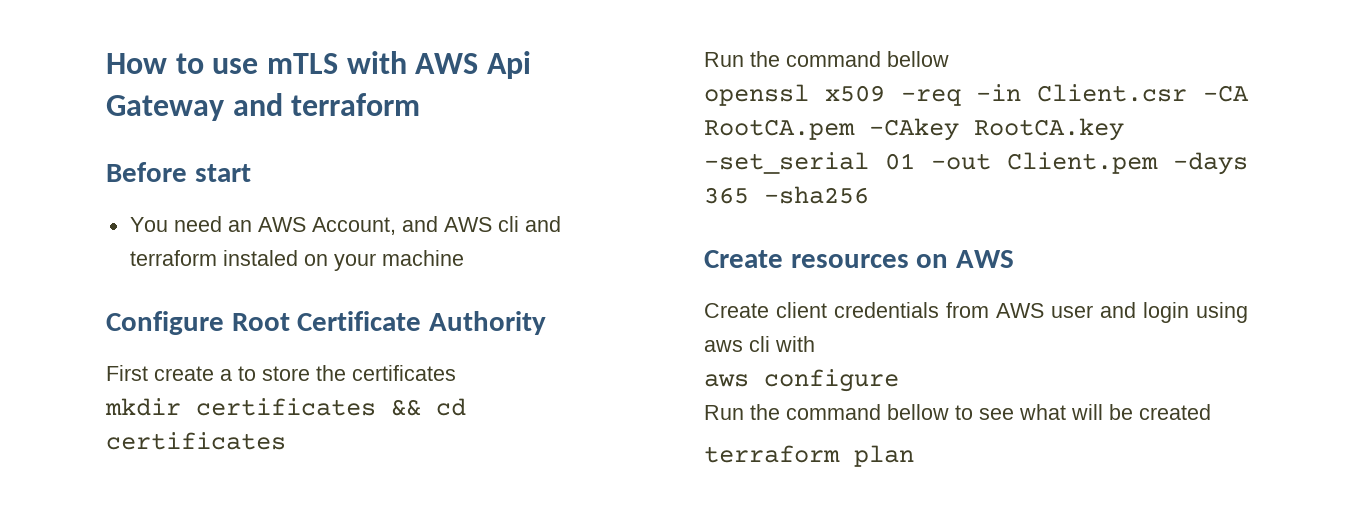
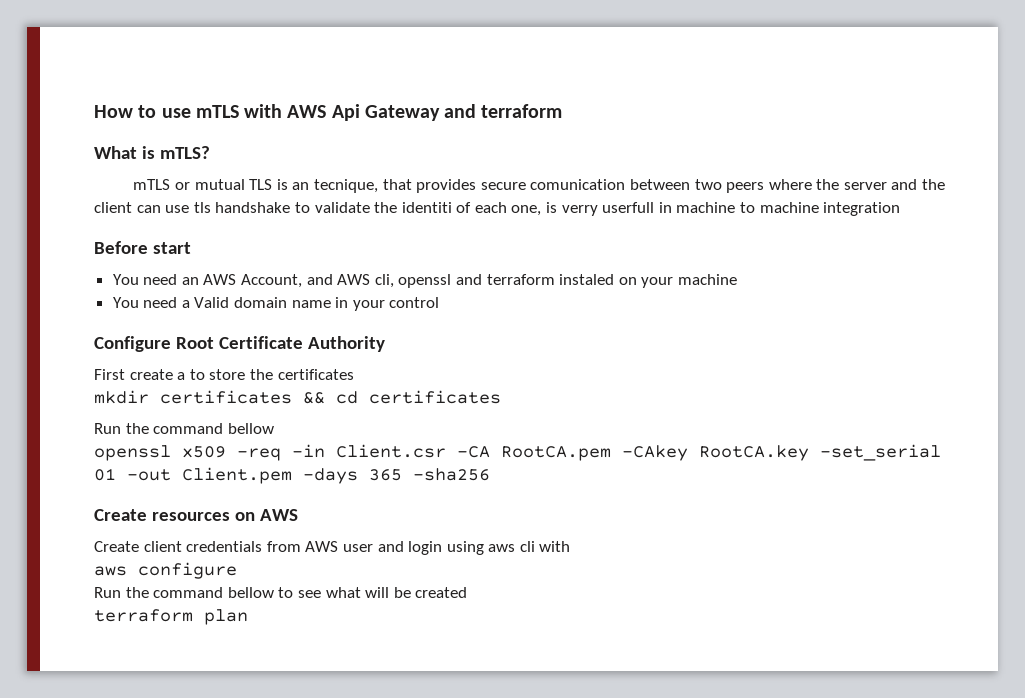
+ What is mTLS?
+ mTLS or mutual TLS is an tecnique, that provides secure comunication between two peers where the server and the client can use tls handshake to validate the identiti of each one, is verry userfull in machine to machine integration
- You need an AWS Account, and AWS cli and terraform instaled on your machine
+ You need an AWS Account, and AWS cli, openssl and terraform instaled on your machine
+ You need a Valid domain name in your control

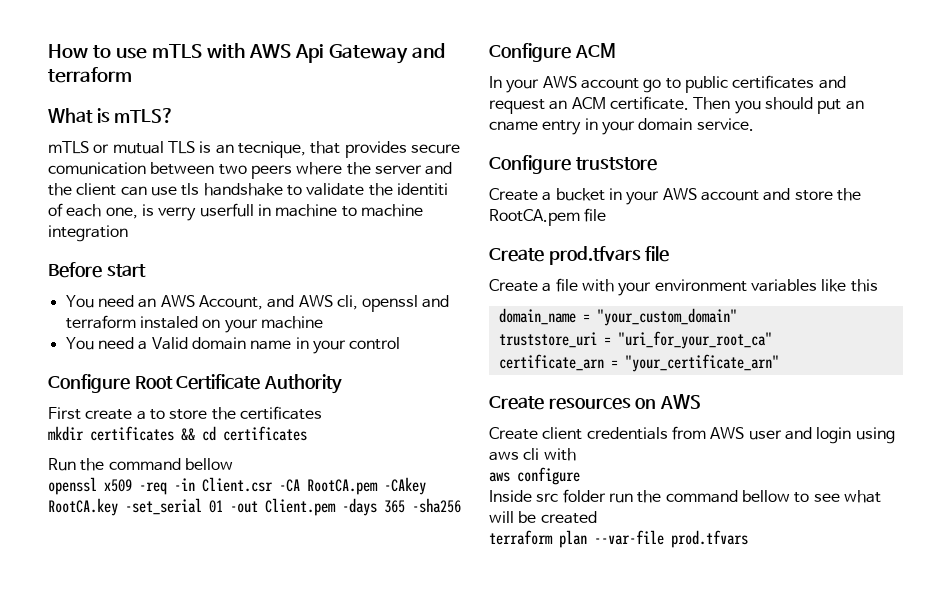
+ Configure ACM
+ In your AWS account go to public certificates and request an ACM certificate. Then you should put an cname entry in your domain service.
+ Configure truststore
+ Create a bucket in your AWS account and store the RootCA.pem file
+ Create prod.tfvars file
+ Create a file with your environment variables like this
+ domain_name = "your_custom_domain"
+ truststore_uri = "uri_for_your_root_ca"
+ certificate_arn = "your_certificate_arn"
- Run the command bellow to see what will be created
+ Inside src folder run the command bellow to see what will be created
- terraform plan
+ terraform plan --var-file prod.tfvars

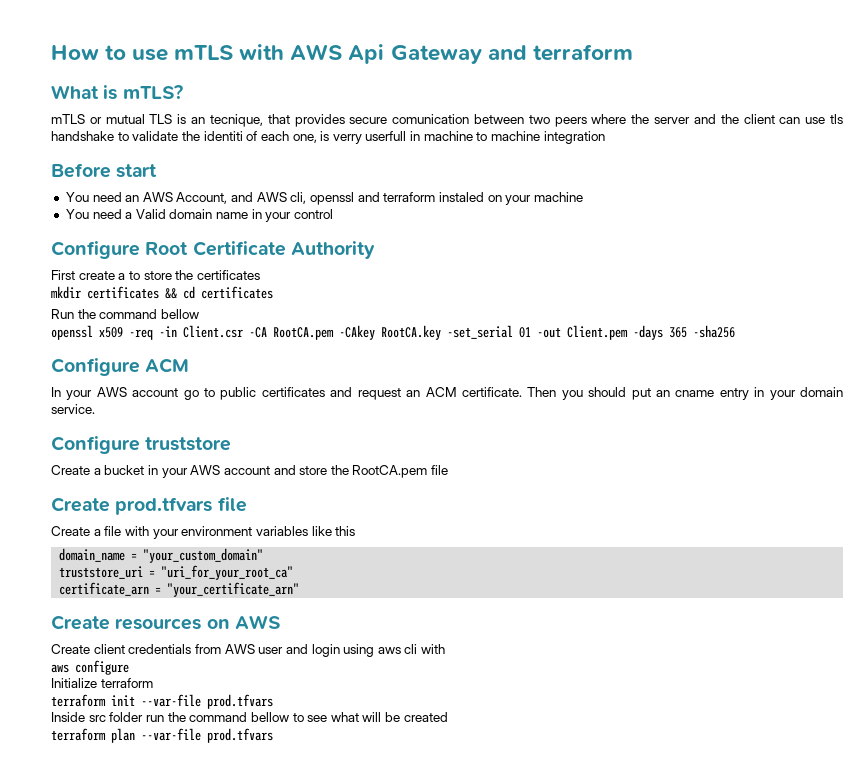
+ Initialize terraform
+ terraform init --var-file prod.tfvars

